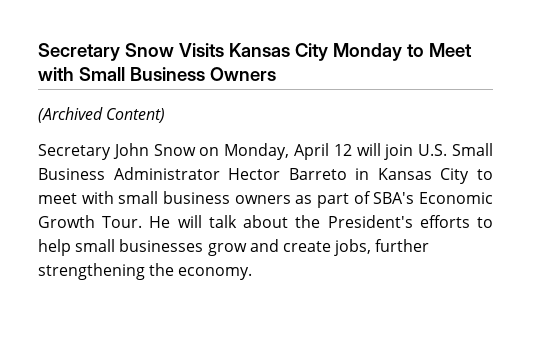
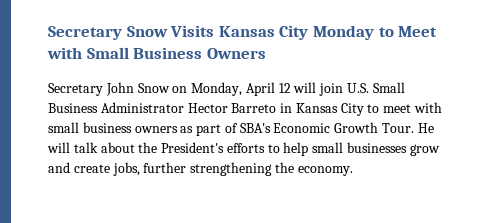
- (Archived Content)

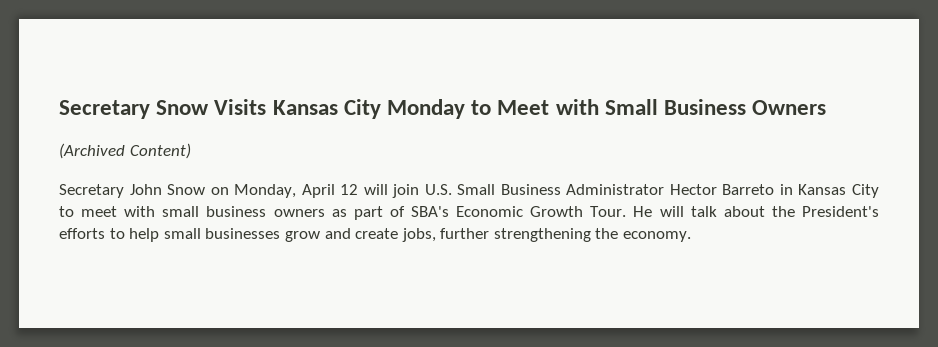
+ (Archived Content)

